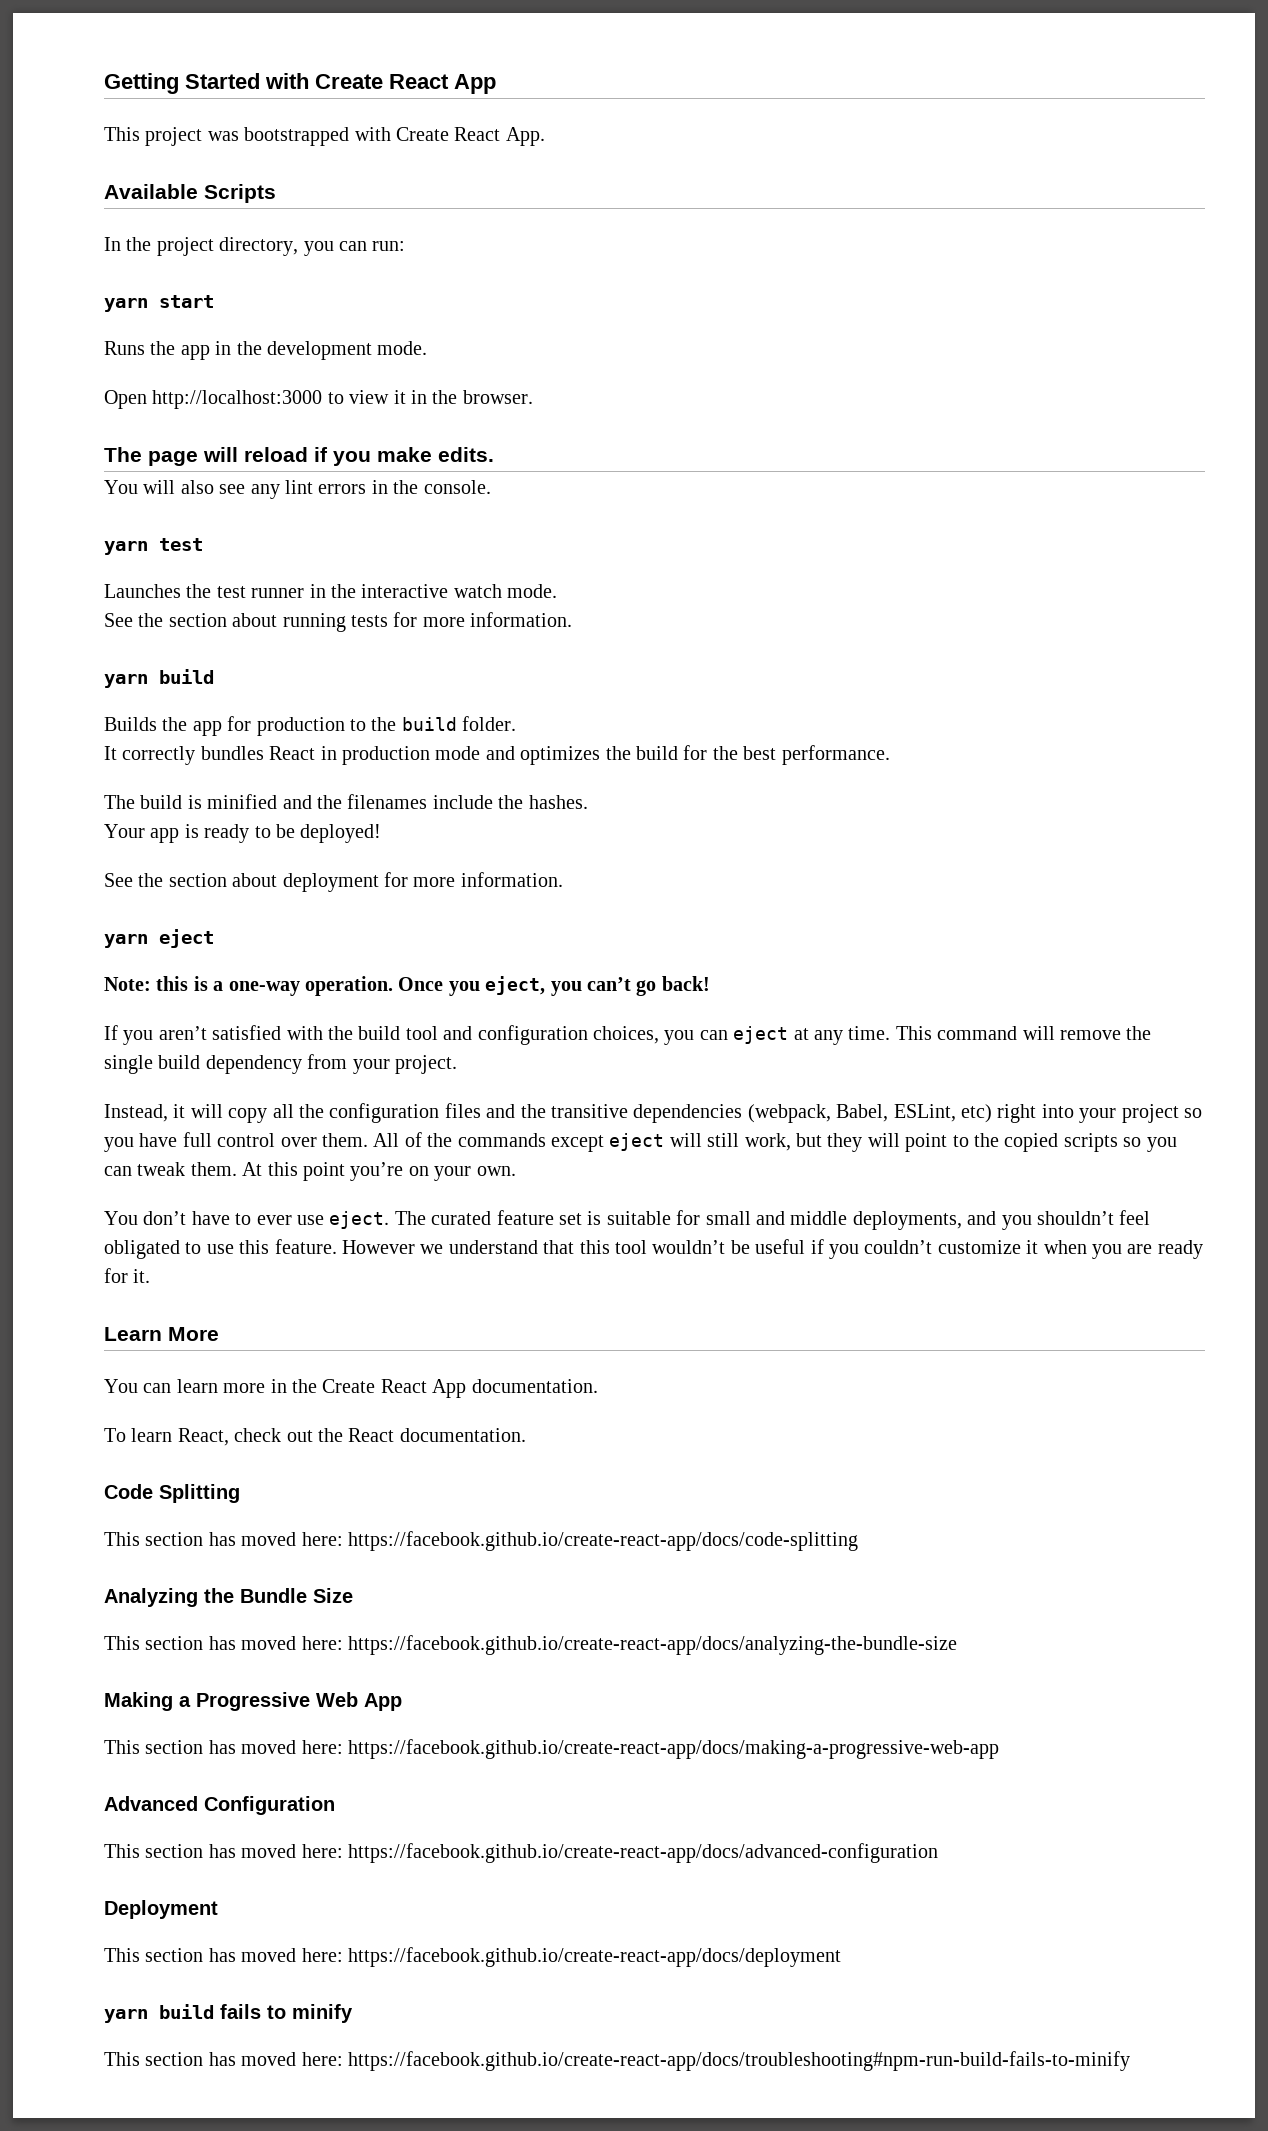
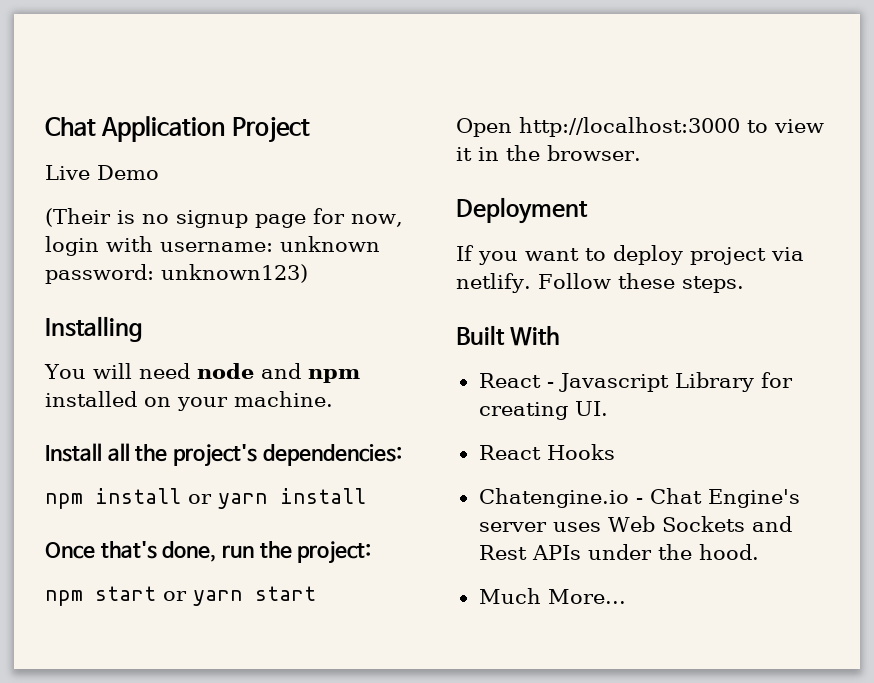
- Getting Started with Create React App
- This project was bootstrapped with Create React App.
- Available Scripts
- In the project directory, you can run:
- yarn start
- Runs the app in the development mode.
+ Chat Application Project
+ Live Demo
+ (Their is no signup page for now, login with username: unknown password: unknown123)
+ Installing
+ You will need node and npm installed on your machine.
+ Install all the project's dependencies:
+ npm install or yarn install
+ Once that's done, run the project:
+ npm start or yarn start
- The page will reload if you make edits.
- You will also see any lint errors in the console.
- yarn test
- Launches the test runner in the interactive watch mode.
- See the section about running tests for more information.
- yarn build
- Builds the app for production to the build folder.
- It correctly bundles React in production mode and optimizes the build for the best performance.
- The build is minified and the filenames include the hashes.
- Your app is ready to be deployed!
- See the section about deployment for more information.
- yarn eject
- Note: this is a one-way operation. Once you eject, you can’t go back!
- If you aren’t satisfied with the build tool and configuration choices, you can eject at any time. This command will remove the single build dependency from your project.
- Instead, it will copy all the configuration files and the transitive dependencies (webpack, Babel, ESLint, etc) right into your project so you have full control over them. All of the commands except eject will still work, but they will point to the copied scripts so you can tweak them. At this point you’re on your own.
- You don’t have to ever use eject. The curated feature set is suitable for small and middle deployments, and you shouldn’t feel obligated to use this feature. However we understand that this tool wouldn’t be useful if you couldn’t customize it when you are ready for it.
- Learn More
- You can learn more in the Create React App documentation.
- To learn React, check out the React documentation.
- Code Splitting
- This section has moved here: https://facebook.github.io/create-react-app/docs/code-splitting
- Analyzing the Bundle Size
- This section has moved here: https://facebook.github.io/create-react-app/docs/analyzing-the-bundle-size
- Making a Progressive Web App
- This section has moved here: https://facebook.github.io/create-react-app/docs/making-a-progressive-web-app
- Advanced Configuration
- This section has moved here: https://facebook.github.io/create-react-app/docs/advanced-configuration
  Deployment
- This section has moved here: https://facebook.github.io/create-react-app/docs/deployment
- yarn build fails to minify
- This section has moved here: https://facebook.github.io/create-react-app/docs/troubleshooting#npm-run-build-fails-to-minify
+ If you want to deploy project via netlify. Follow these steps.
+ Built With
+ React - Javascript Library for creating UI.
+ React Hooks
+ Chatengine.io - Chat Engine's server uses Web Sockets and Rest APIs under the hood.
+ Much More...

